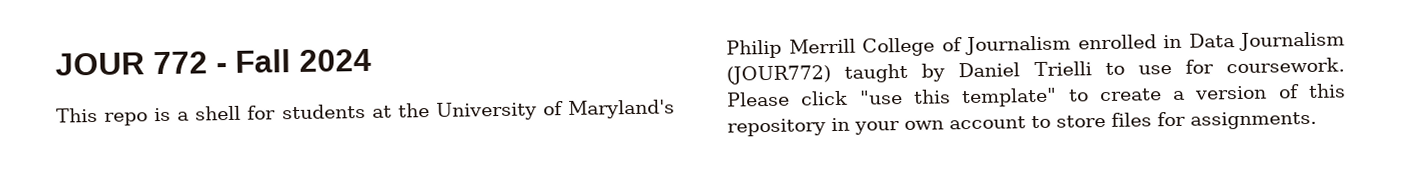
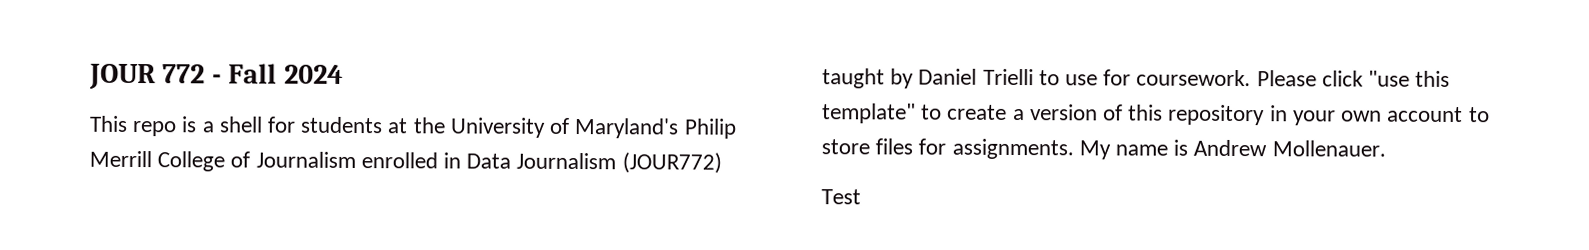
+ My name is Andrew Mollenauer.
+ Test

